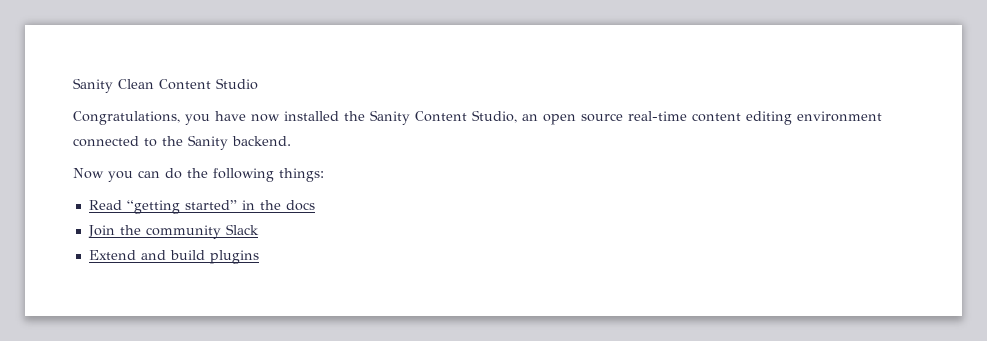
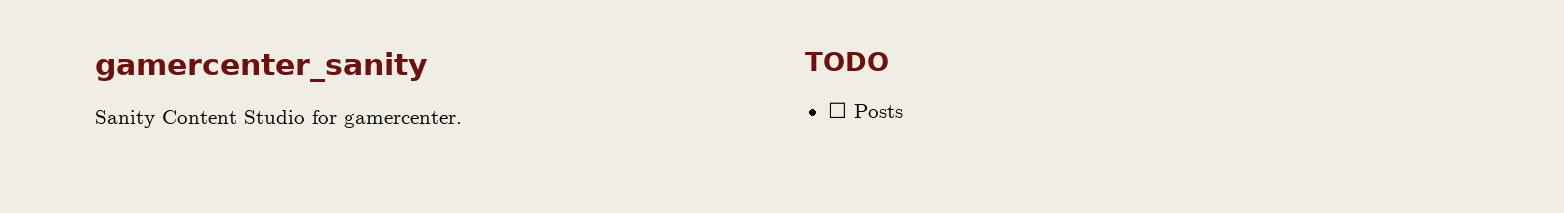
- Sanity Clean Content Studio
- Congratulations, you have now installed the Sanity Content Studio, an open source real-time content editing environment connected to the Sanity backend.
- Now you can do the following things:
- Read “getting started” in the docs
- Join the community Slack
- Extend and build plugins
+ gamercenter_sanity
+ Sanity Content Studio for gamercenter.
+ TODO
+ ☐ Posts

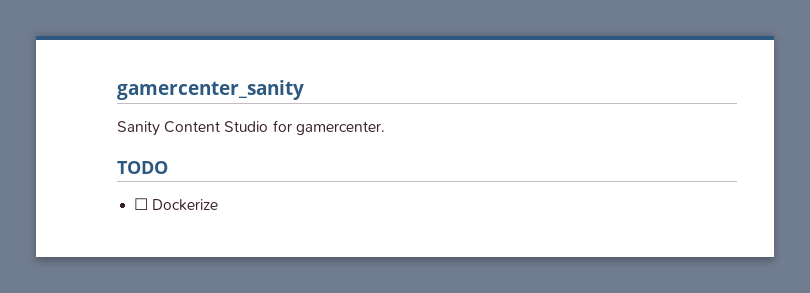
- ☐ Posts
+ ☐ Dockerize

